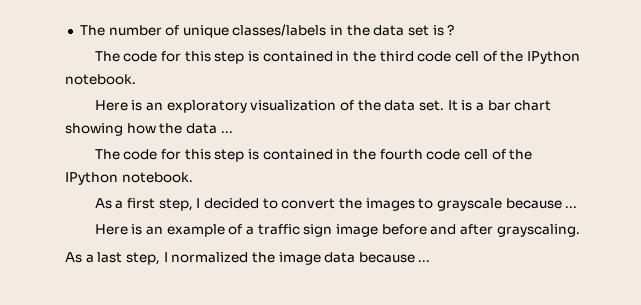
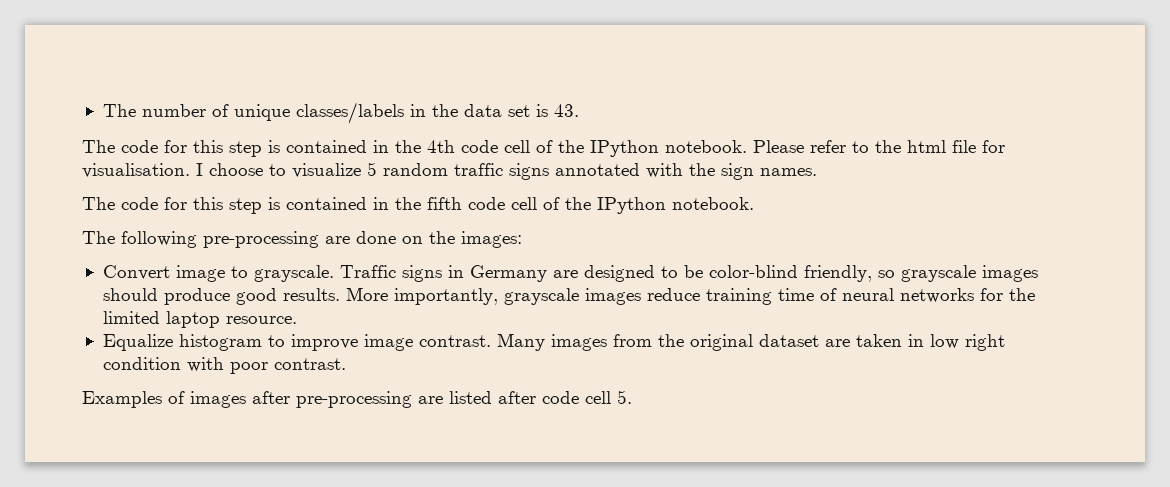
- The number of unique classes/labels in the data set is ?
- The code for this step is contained in the third code cell of the IPython notebook.
- Here is an exploratory visualization of the data set. It is a bar chart showing how the data ...
- The code for this step is contained in the fourth code cell of the IPython notebook.
- As a first step, I decided to convert the images to grayscale because ...
- Here is an example of a traffic sign image before and after grayscaling.
- As a last step, I normalized the image data because ...
+ The number of unique classes/labels in the data set is 43.
+ The code for this step is contained in the 4th code cell of the IPython notebook. Please refer to the html file for visualisation. I choose to visualize 5 random traffic signs annotated with the sign names.
+ The code for this step is contained in the fifth code cell of the IPython notebook.
+ The following pre-processing are done on the images:
+ Convert image to grayscale. Traffic signs in Germany are designed to be color-blind friendly, so grayscale images should produce good results. More importantly, grayscale images reduce training time of neural networks for the limited laptop resource.
+ Equalize histogram to improve image contrast. Many images from the original dataset are taken in low right condition with poor contrast.
+ Examples of images after pre-processing are listed after code cell 5.

